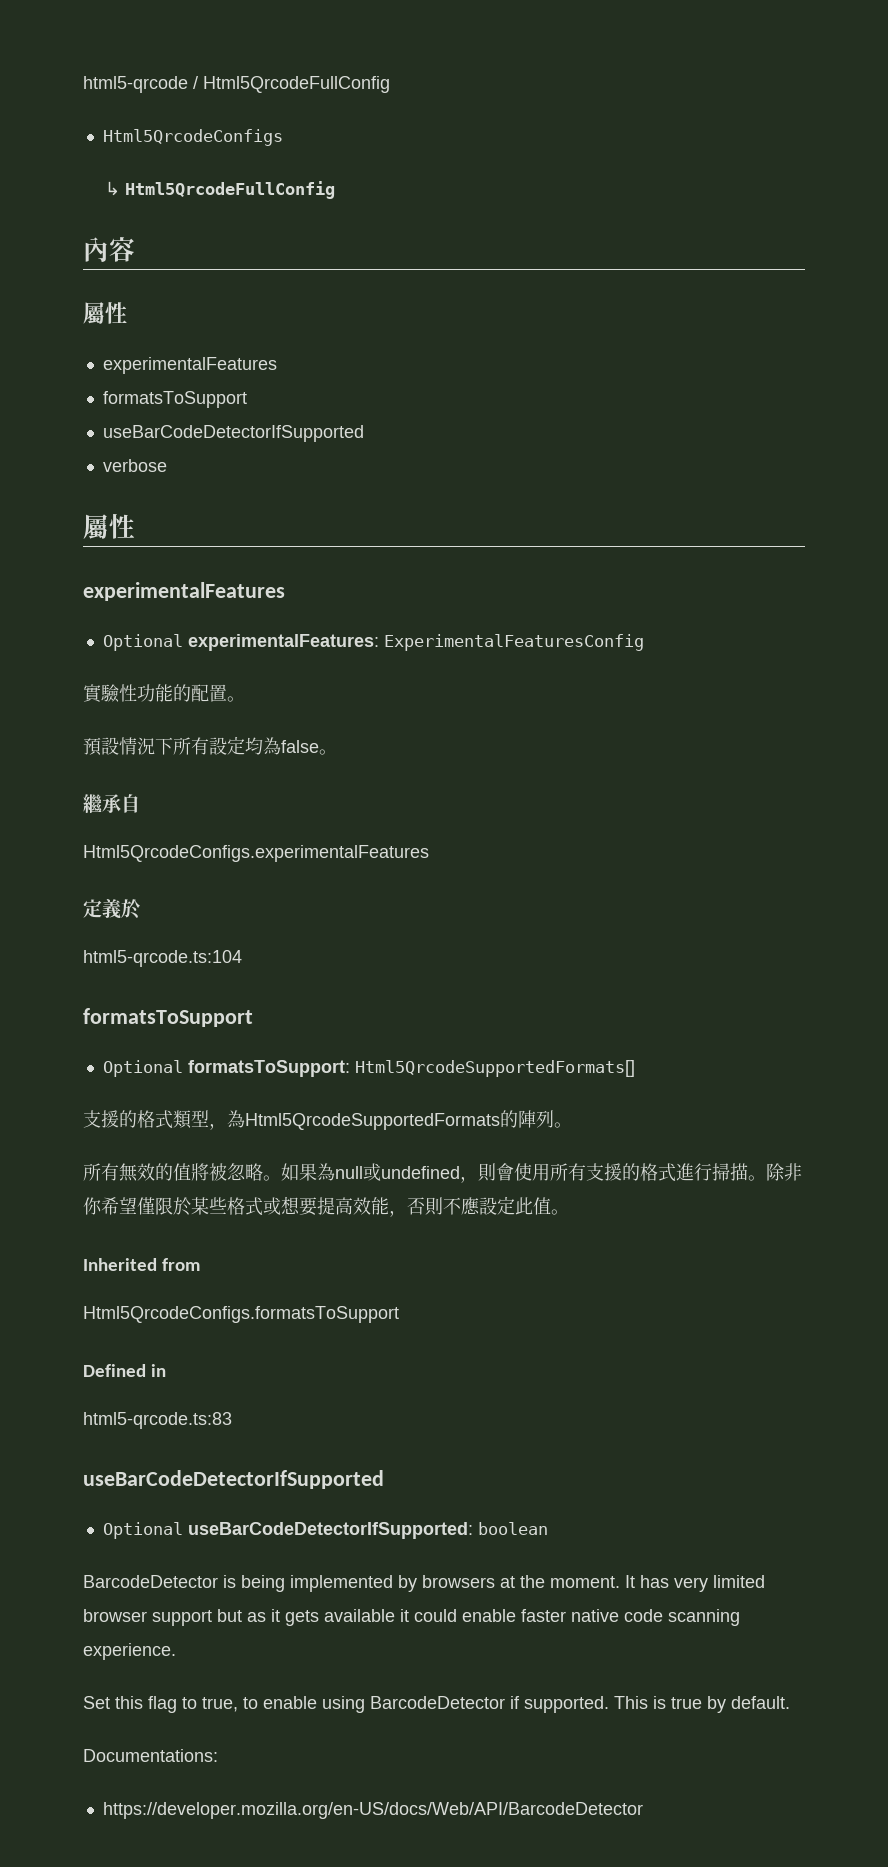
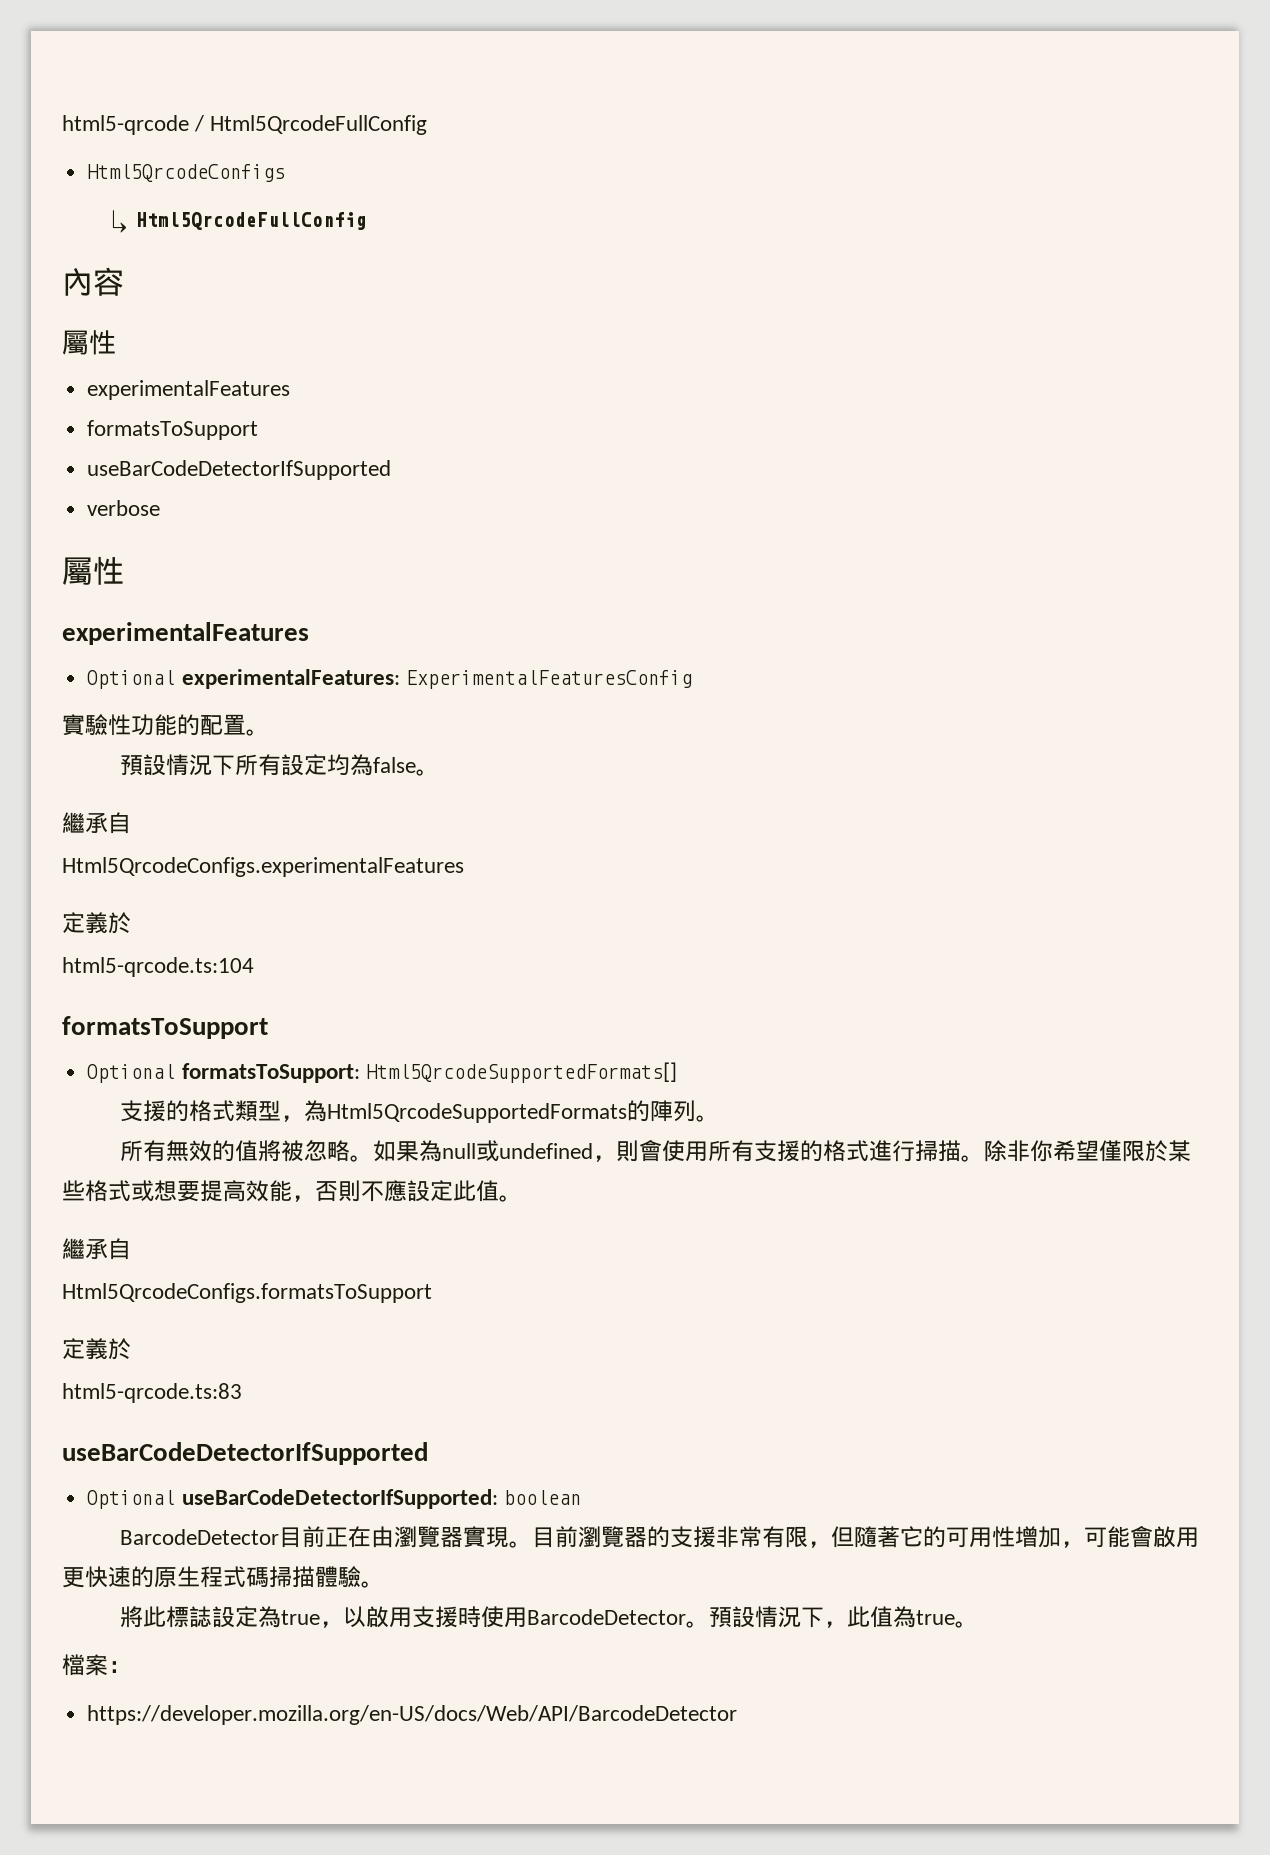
  除非你希望僅限於某些格式或想要提高效能，否則不應設定此值。
- Inherited from
+ 繼承自
  Html5QrcodeConfigs.formatsToSupport
- Defined in
+ 定義於
- BarcodeDetector is being implemented by browsers at the moment. It has very limited browser support but as it gets available it could enable faster native code scanning experience.
- Set this flag to true, to enable using BarcodeDetector if supported. This is true by default.
- Documentations:
+ BarcodeDetector目前正在由瀏覽器實現。目前瀏覽器的支援非常有限，但隨著它的可用性增加，可能會啟用更快速的原生程式碼掃描體驗。
+ 將此標誌設定為true，以啟用支援時使用BarcodeDetector。預設情況下，此值為true。
+ 檔案：

